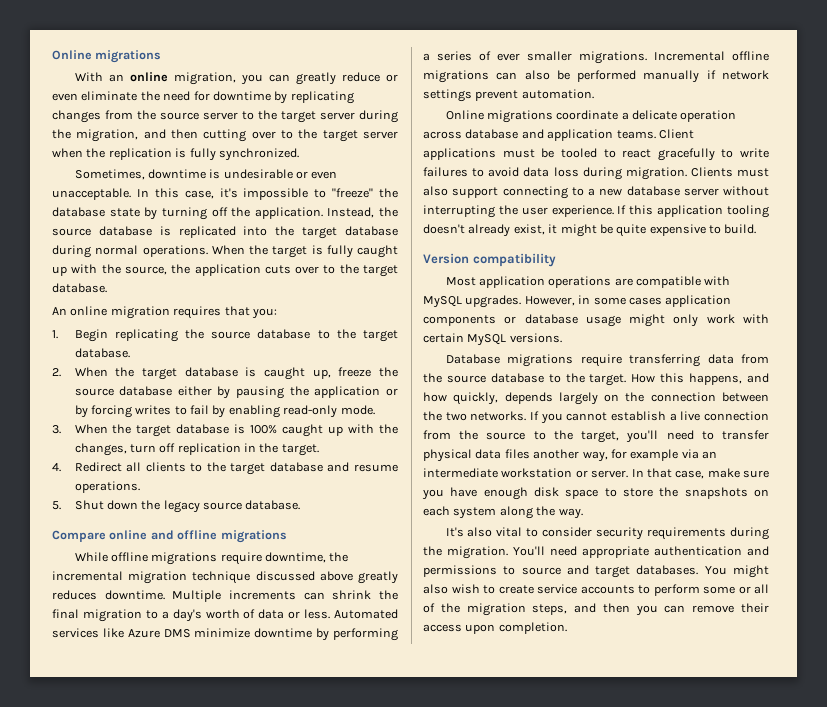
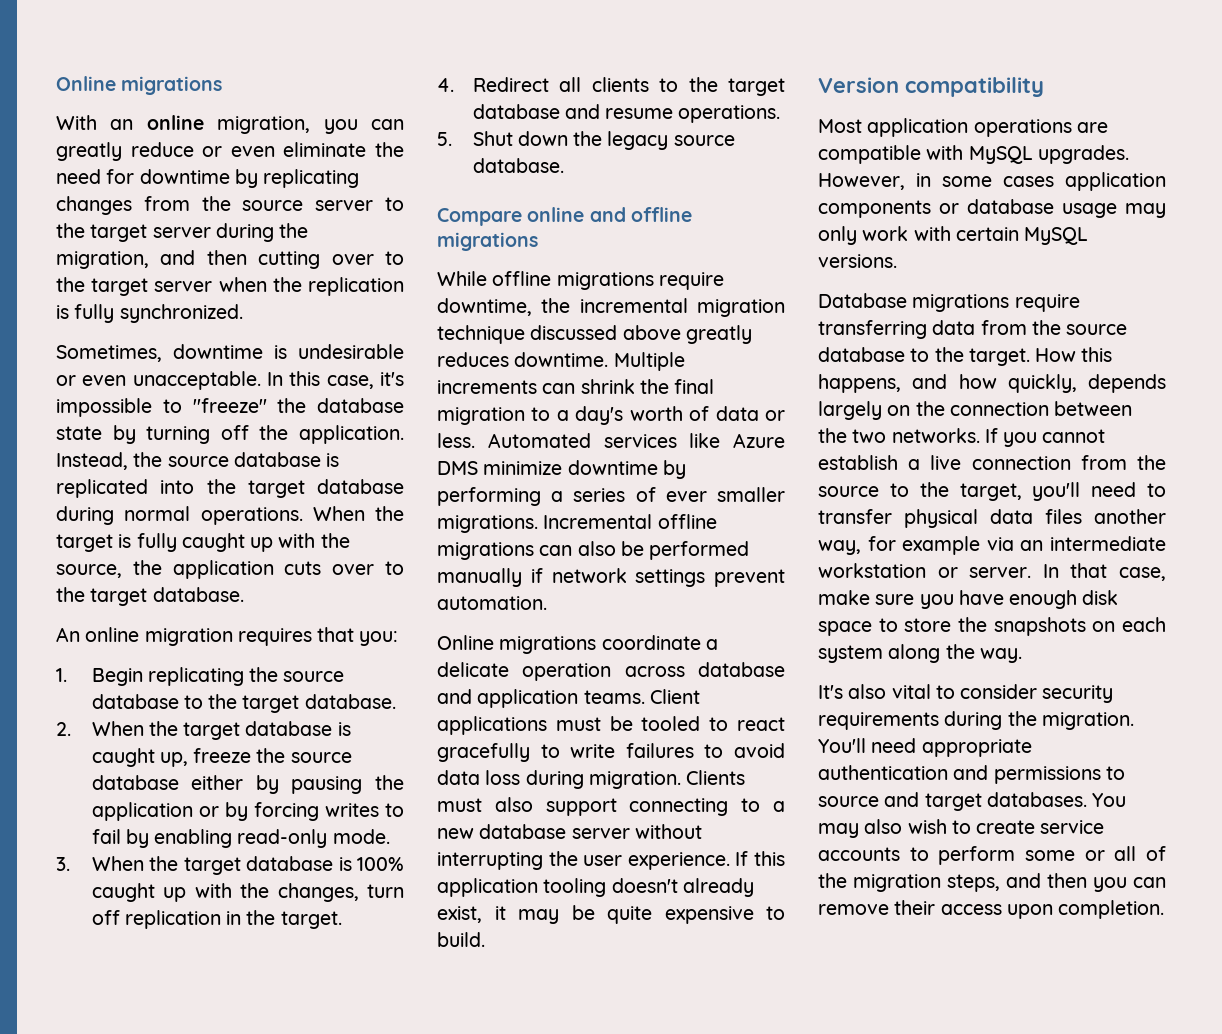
- If this application tooling doesn't already exist, it might be quite expensive to build.
+ If this application tooling doesn't already exist, it may be quite expensive to build.
- However, in some cases application components or database usage might only work with certain MySQL versions.
+ However, in some cases application components or database usage may only work with certain MySQL versions.
- You might also wish to create service accounts to perform some or all of the migration steps, and then you can remove their access upon completion.
+ You may also wish to create service accounts to perform some or all of the migration steps, and then you can remove their access upon completion.

